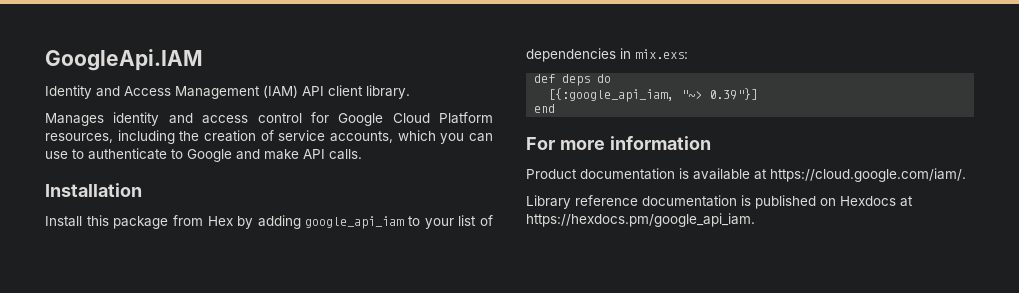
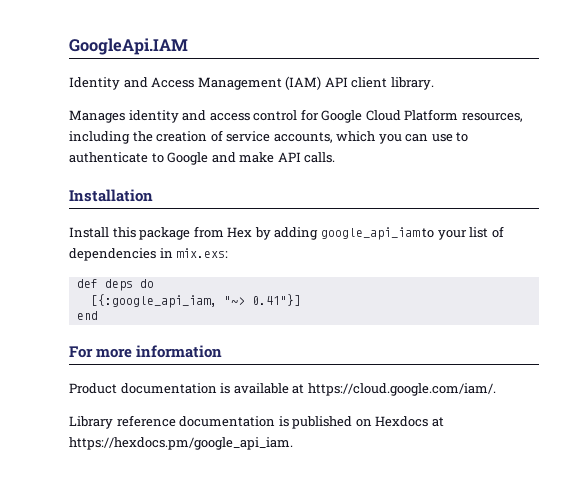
- [{:google_api_iam, "~> 0.39"}]
+ [{:google_api_iam, "~> 0.41"}]

